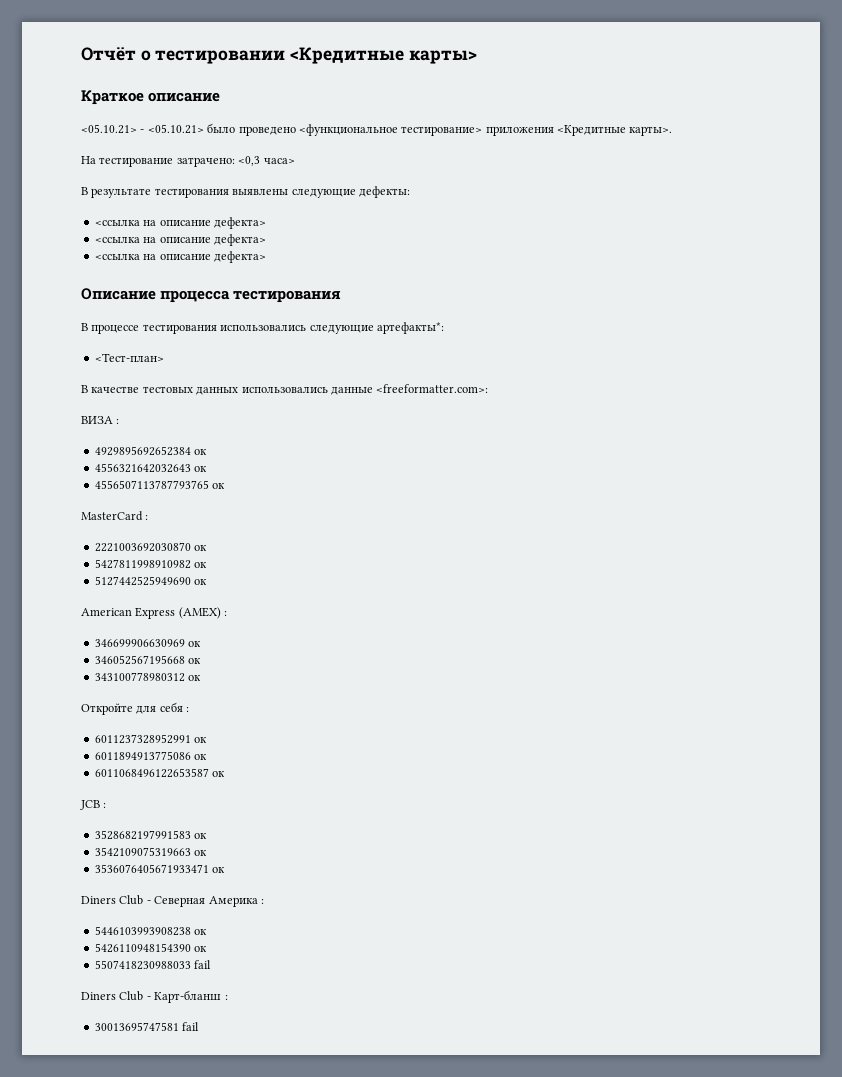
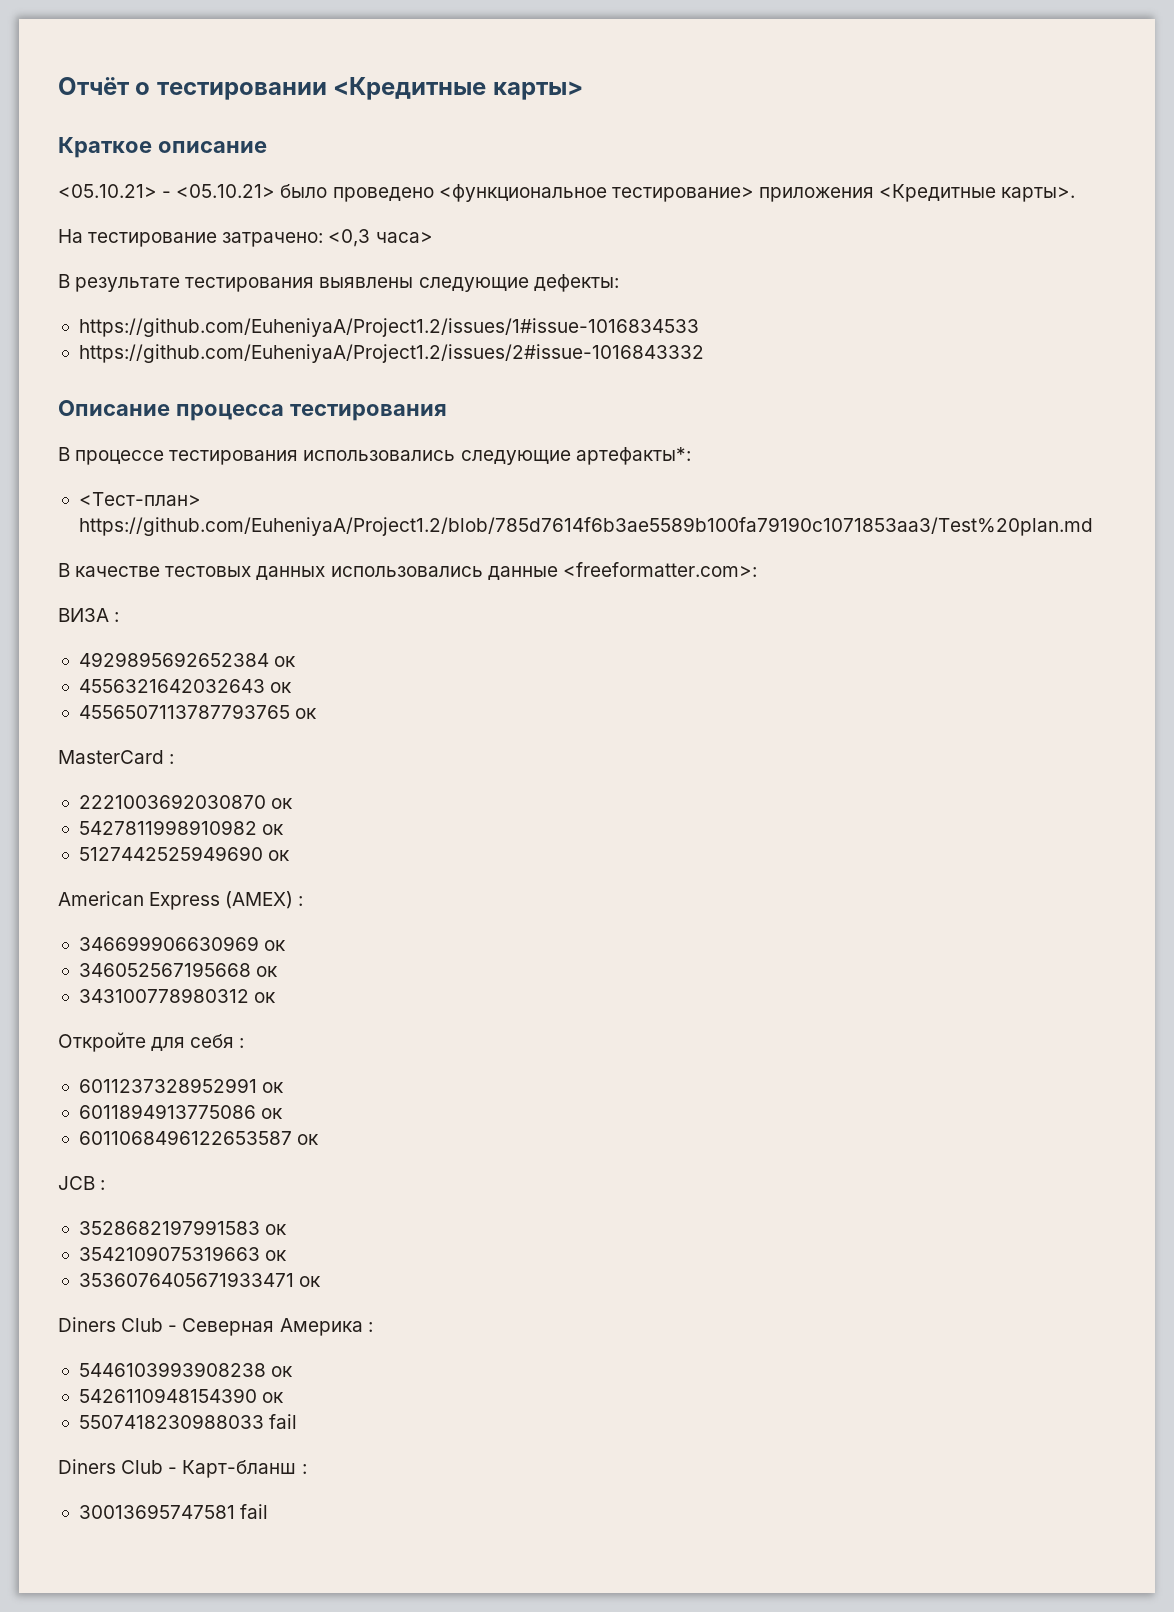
  В результате тестирования выявлены следующие дефекты:
- <ссылка на описание дефекта>
- <ссылка на описание дефекта>
- <ссылка на описание дефекта>
+ https://github.com/EuheniyaA/Project1.2/issues/1#issue-1016834533
+ https://github.com/EuheniyaA/Project1.2/issues/2#issue-1016843332
- <Тест-план>
+ <Тест-план> https://github.com/EuheniyaA/Project1.2/blob/785d7614f6b3ae5589b100fa79190c1071853aa3/Test%20plan.md

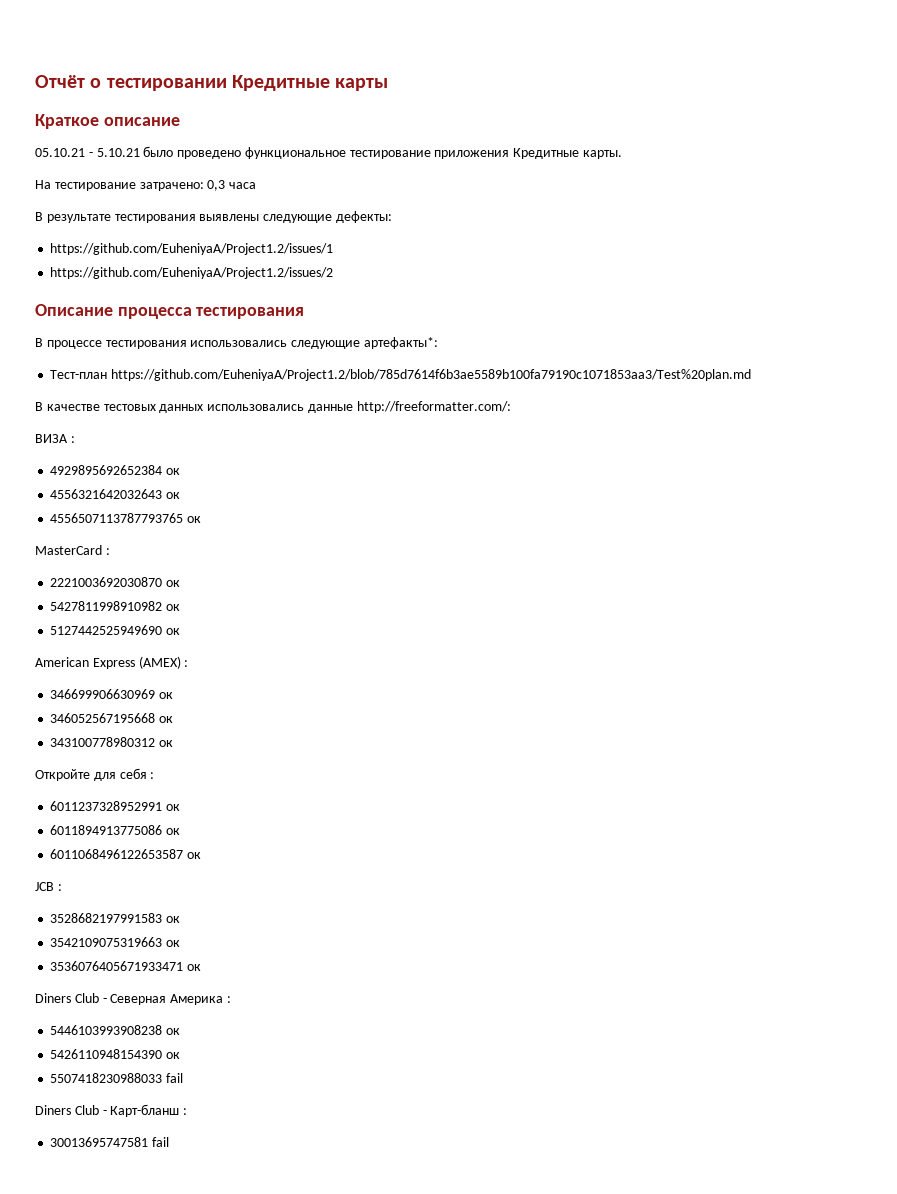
- Отчёт о тестировании <Кредитные карты>
+ Отчёт о тестировании Кредитные карты
- <05.10.21> - <05.10.21> было проведено <функциональное тестирование> приложения <Кредитные карты>.
+ 05.10.21 - 5.10.21 было проведено функциональное тестирование приложения Кредитные карты.
- На тестирование затрачено: <0,3 часа>
+ На тестирование затрачено: 0,3 часа
- https://github.com/EuheniyaA/Project1.2/issues/1#issue-1016834533
- https://github.com/EuheniyaA/Project1.2/issues/2#issue-1016843332
+ https://github.com/EuheniyaA/Project1.2/issues/1
+ https://github.com/EuheniyaA/Project1.2/issues/2
- <Тест-план> https://github.com/EuheniyaA/Project1.2/blob/785d7614f6b3ae5589b100fa79190c1071853aa3/Test%20plan.md
+ Тест-план https://github.com/EuheniyaA/Project1.2/blob/785d7614f6b3ae5589b100fa79190c1071853aa3/Test%20plan.md
- В качестве тестовых данных использовались данные <freeformatter.com>:
+ В качестве тестовых данных использовались данные http://freeformatter.com/:

